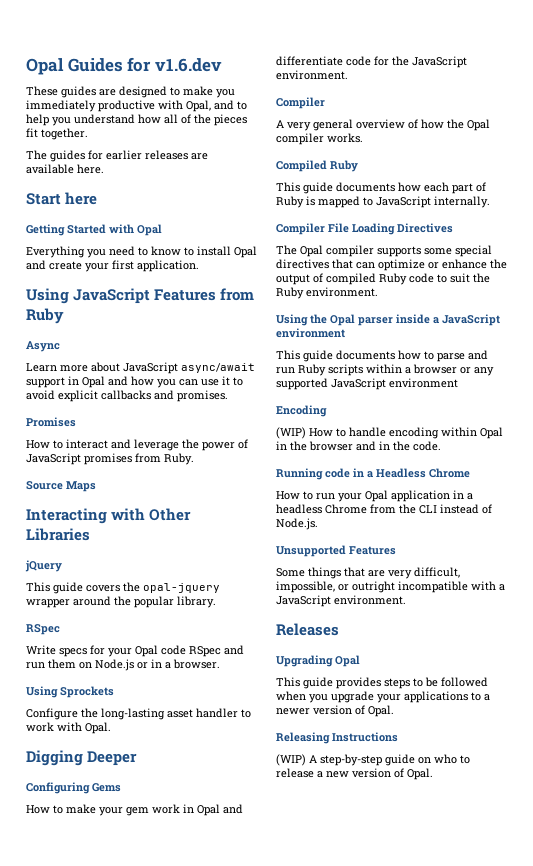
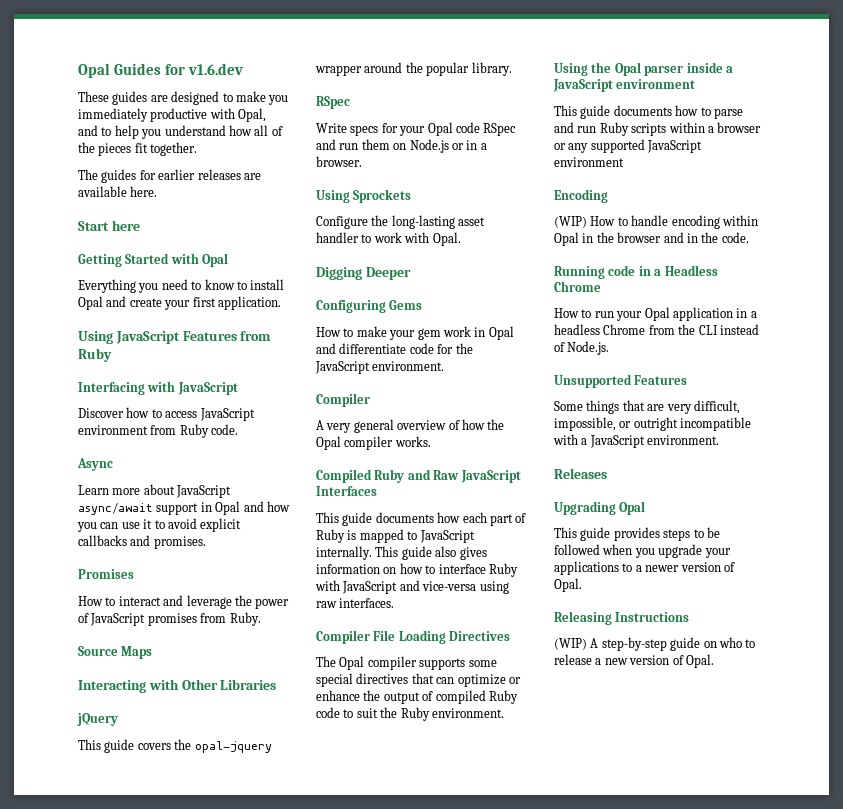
+ Interfacing with JavaScript
+ Discover how to access JavaScript environment from Ruby code.
- Compiled Ruby
+ Compiled Ruby and Raw JavaScript Interfaces
+ This guide also gives information on how to interface Ruby with JavaScript and vice-versa using raw interfaces.

